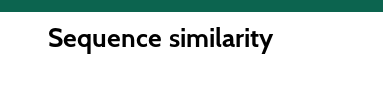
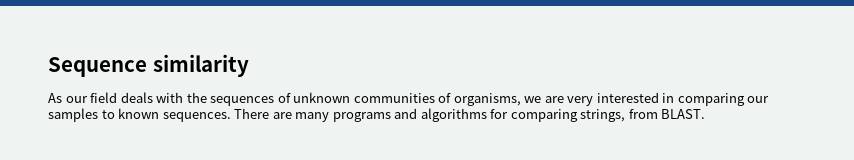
+ As our field deals with the sequences of unknown communities of organisms, we are very interested in comparing our samples to known sequences. There are many programs and algorithms for comparing strings, from BLAST.

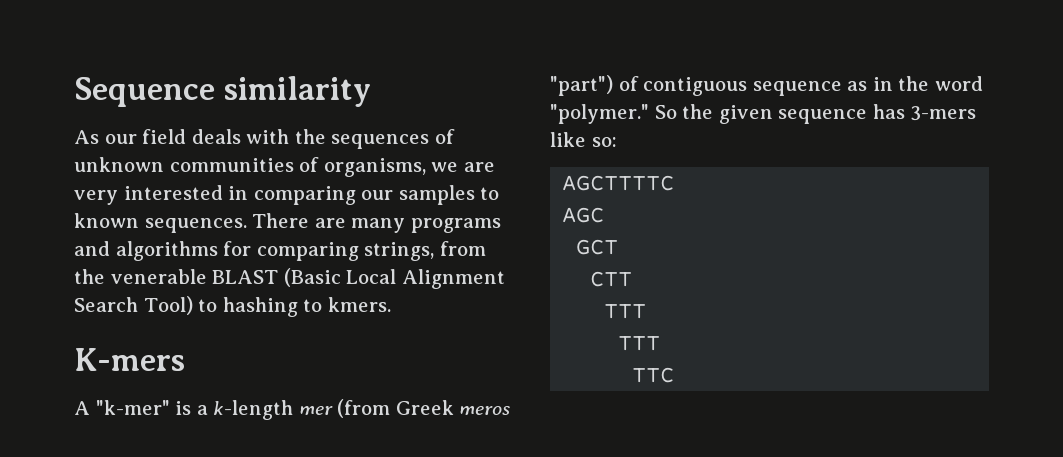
- There are many programs and algorithms for comparing strings, from BLAST.
+ There are many programs and algorithms for comparing strings, from the venerable BLAST (Basic Local Alignment Search Tool) to hashing to kmers.
+ K-mers
+ A "k-mer" is a k-length mer (from Greek meros "part") of contiguous sequence as in the word "polymer." So the given sequence has 3-mers like so:
+ AGCTTTTC
+ AGC
+ GCT
+ CTT
+ TTT
+ TTT
+ TTC

